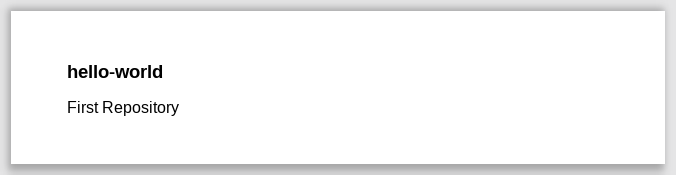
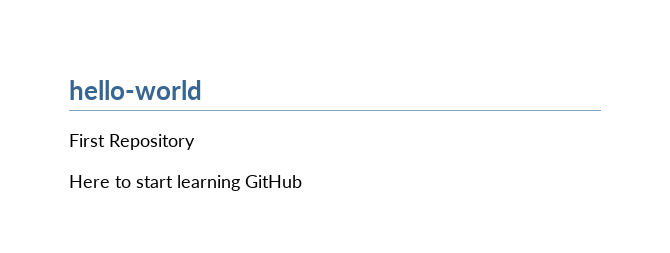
+ Here to start learning GitHub

